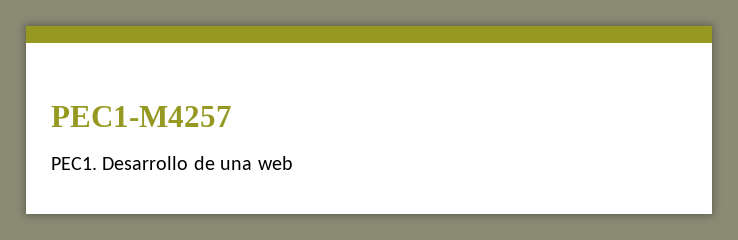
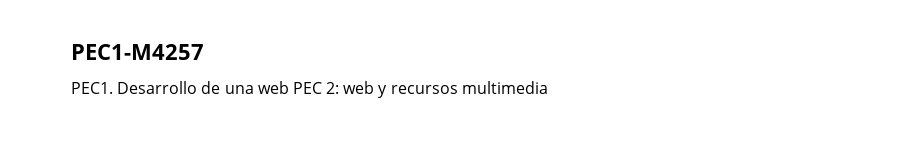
- Desarrollo de una web
+ Desarrollo de una web PEC 2: web y recursos multimedia

